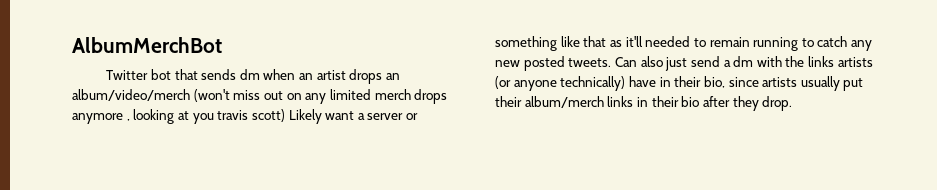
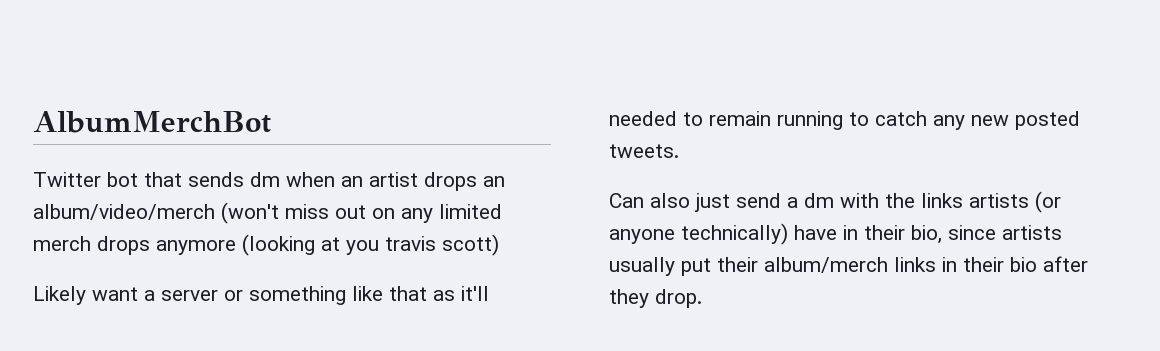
- Twitter bot that sends dm when an artist drops an album/video/merch (won't miss out on any limited merch drops anymore , looking at you travis scott) Likely want a server or something like that as it'll needed to remain running to catch any new posted tweets. Can also just send a dm with the links artists (or anyone technically) have in their bio, since artists usually put their album/merch links in their bio after they drop.
+ Twitter bot that sends dm when an artist drops an album/video/merch (won't miss out on any limited merch drops anymore (looking at you travis scott)
+ Likely want a server or something like that as it'll needed to remain running to catch any new posted tweets.
+ Can also just send a dm with the links artists (or anyone technically) have in their bio, since artists usually put their album/merch links in their bio after they drop.

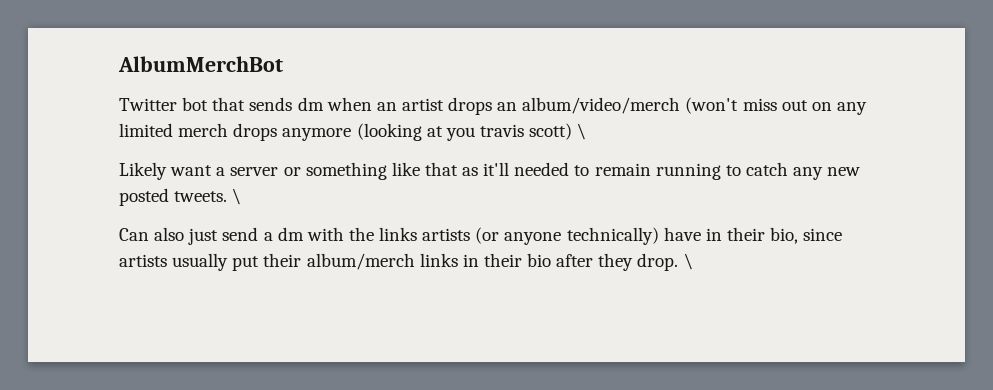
- Twitter bot that sends dm when an artist drops an album/video/merch (won't miss out on any limited merch drops anymore (looking at you travis scott)
+ Twitter bot that sends dm when an artist drops an album/video/merch (won't miss out on any limited merch drops anymore (looking at you travis scott) \
- Likely want a server or something like that as it'll needed to remain running to catch any new posted tweets.
+ Likely want a server or something like that as it'll needed to remain running to catch any new posted tweets. \
- Can also just send a dm with the links artists (or anyone technically) have in their bio, since artists usually put their album/merch links in their bio after they drop.
+ Can also just send a dm with the links artists (or anyone technically) have in their bio, since artists usually put their album/merch links in their bio after they drop. \

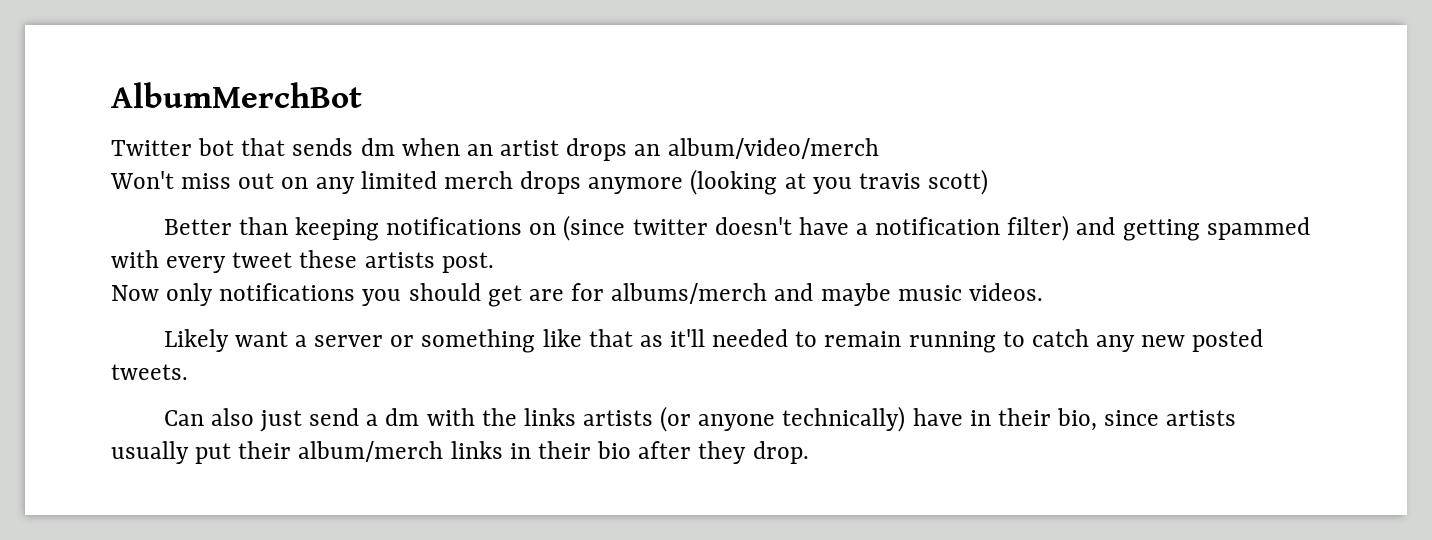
- Twitter bot that sends dm when an artist drops an album/video/merch (won't miss out on any limited merch drops anymore (looking at you travis scott) \
+ Twitter bot that sends dm when an artist drops an album/video/merch
+ Won't miss out on any limited merch drops anymore (looking at you travis scott)
+ Better than keeping notifications on (since twitter doesn't have a notification filter) and getting spammed with every tweet these artists post.
+ Now only notifications you should get are for albums/merch and maybe music videos.
- Likely want a server or something like that as it'll needed to remain running to catch any new posted tweets. \
+ Likely want a server or something like that as it'll needed to remain running to catch any new posted tweets.
- Can also just send a dm with the links artists (or anyone technically) have in their bio, since artists usually put their album/merch links in their bio after they drop. \
+ Can also just send a dm with the links artists (or anyone technically) have in their bio, since artists usually put their album/merch links in their bio after they drop.

